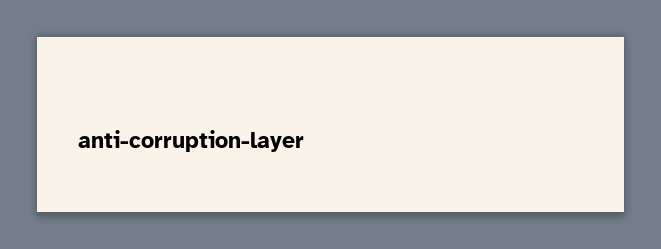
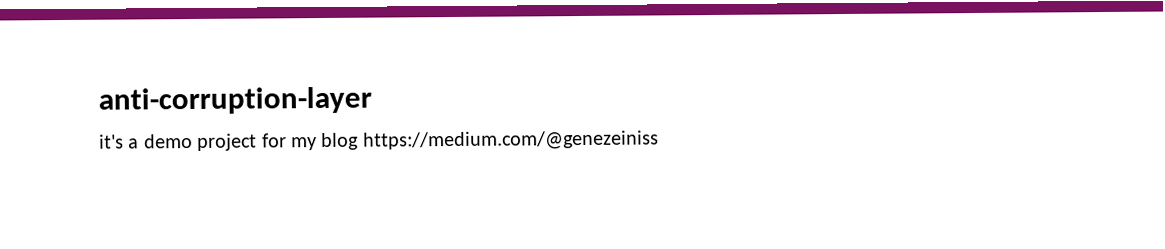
+ it's a demo project for my blog https://medium.com/@genezeiniss

